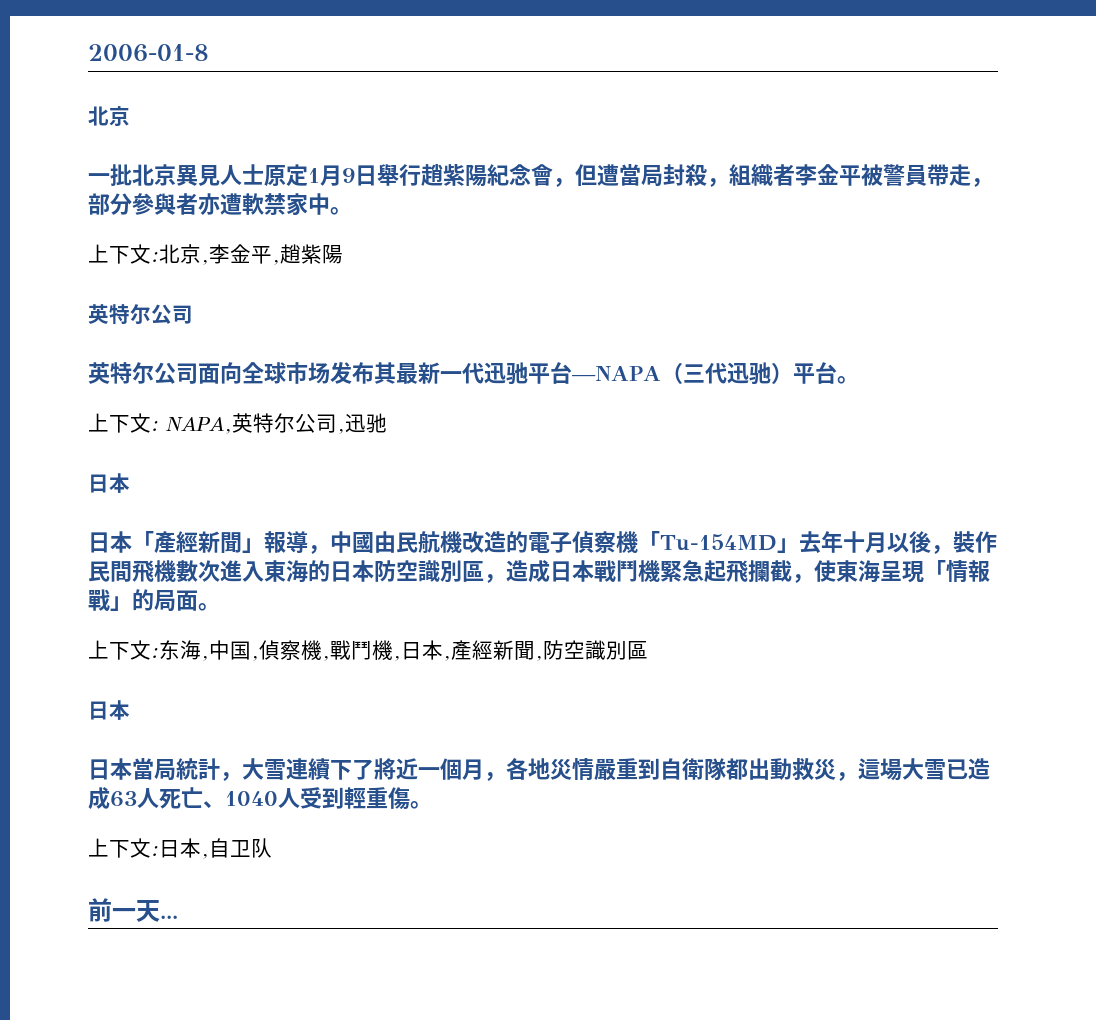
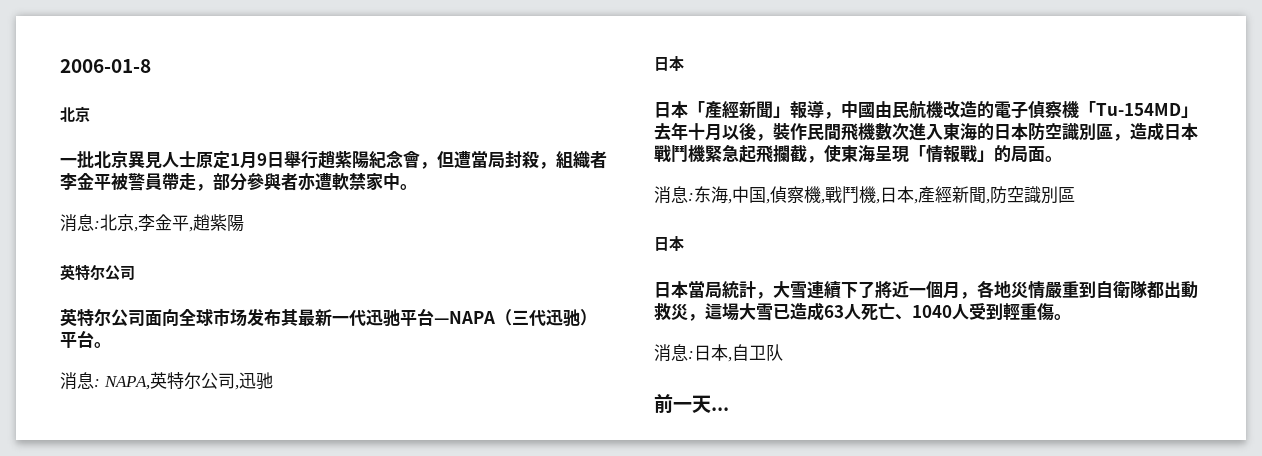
- 上下文:北京,李金平,趙紫陽
+ 消息:北京,李金平,趙紫陽
- 上下文: NAPA,英特尔公司,迅驰
+ 消息: NAPA,英特尔公司,迅驰
- 上下文:东海,中国,偵察機,戰鬥機,日本,產經新聞,防空識別區
+ 消息:东海,中国,偵察機,戰鬥機,日本,產經新聞,防空識別區
- 上下文:日本,自卫队
+ 消息:日本,自卫队

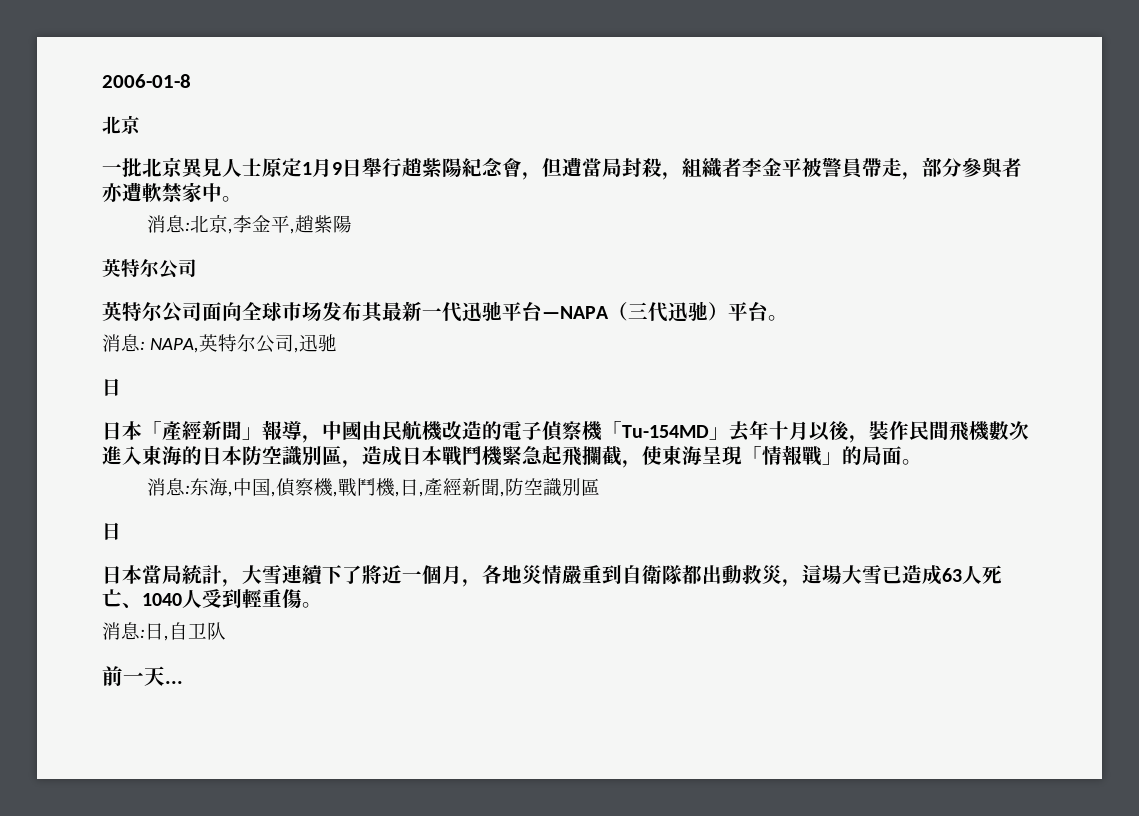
  消息: NAPA,英特尔公司,迅驰
- 日本
+ 日
- 消息:东海,中国,偵察機,戰鬥機,日本,產經新聞,防空識別區
- 日本
+ 消息:东海,中国,偵察機,戰鬥機,日,產經新聞,防空識別區
+ 日
- 消息:日本,自卫队
+ 消息:日,自卫队

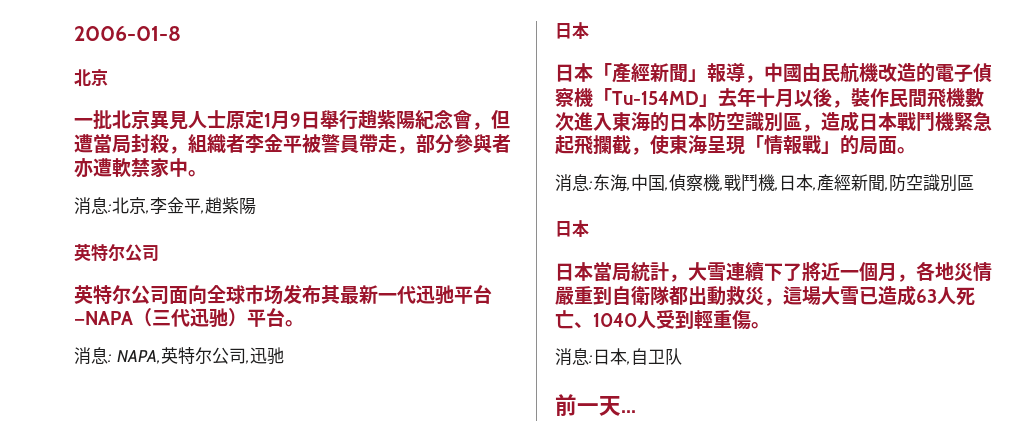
  消息: NAPA,英特尔公司,迅驰
- 日
+ 日本
- 消息:东海,中国,偵察機,戰鬥機,日,產經新聞,防空識別區
- 日
+ 消息:东海,中国,偵察機,戰鬥機,日本,產經新聞,防空識別區
+ 日本
- 消息:日,自卫队
+ 消息:日本,自卫队

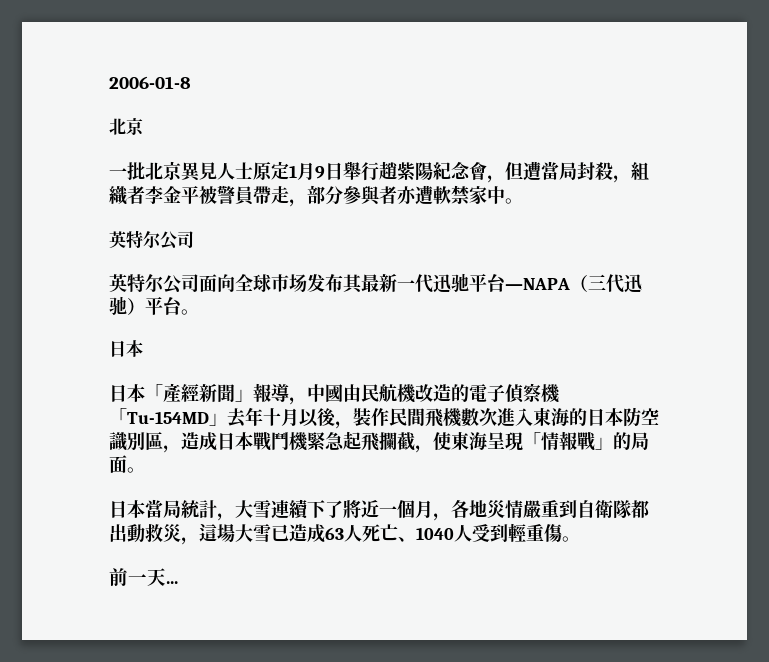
- 消息:北京,李金平,趙紫陽
- 消息: NAPA,英特尔公司,迅驰
- 消息:东海,中国,偵察機,戰鬥機,日本,產經新聞,防空識別區
- 日本
- 消息:日本,自卫队

